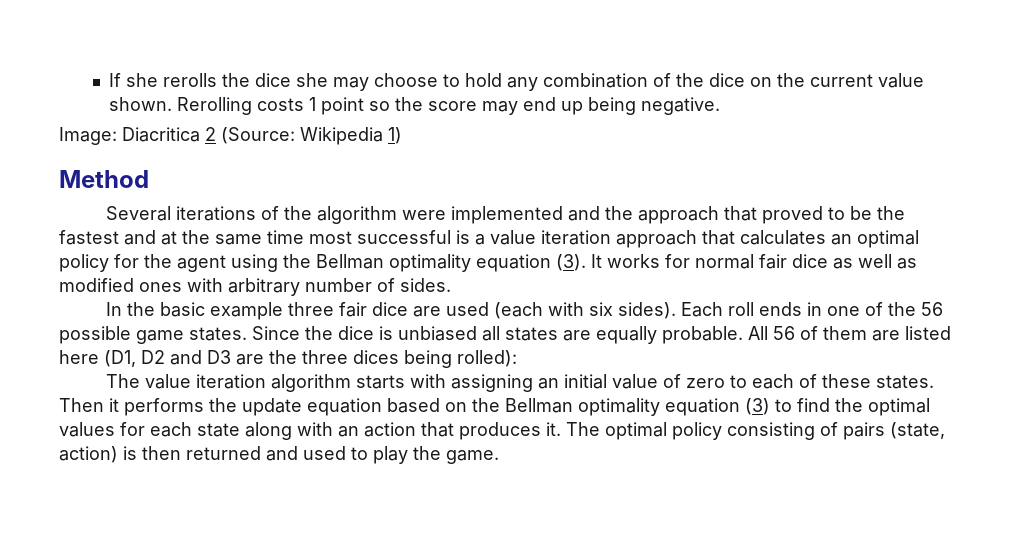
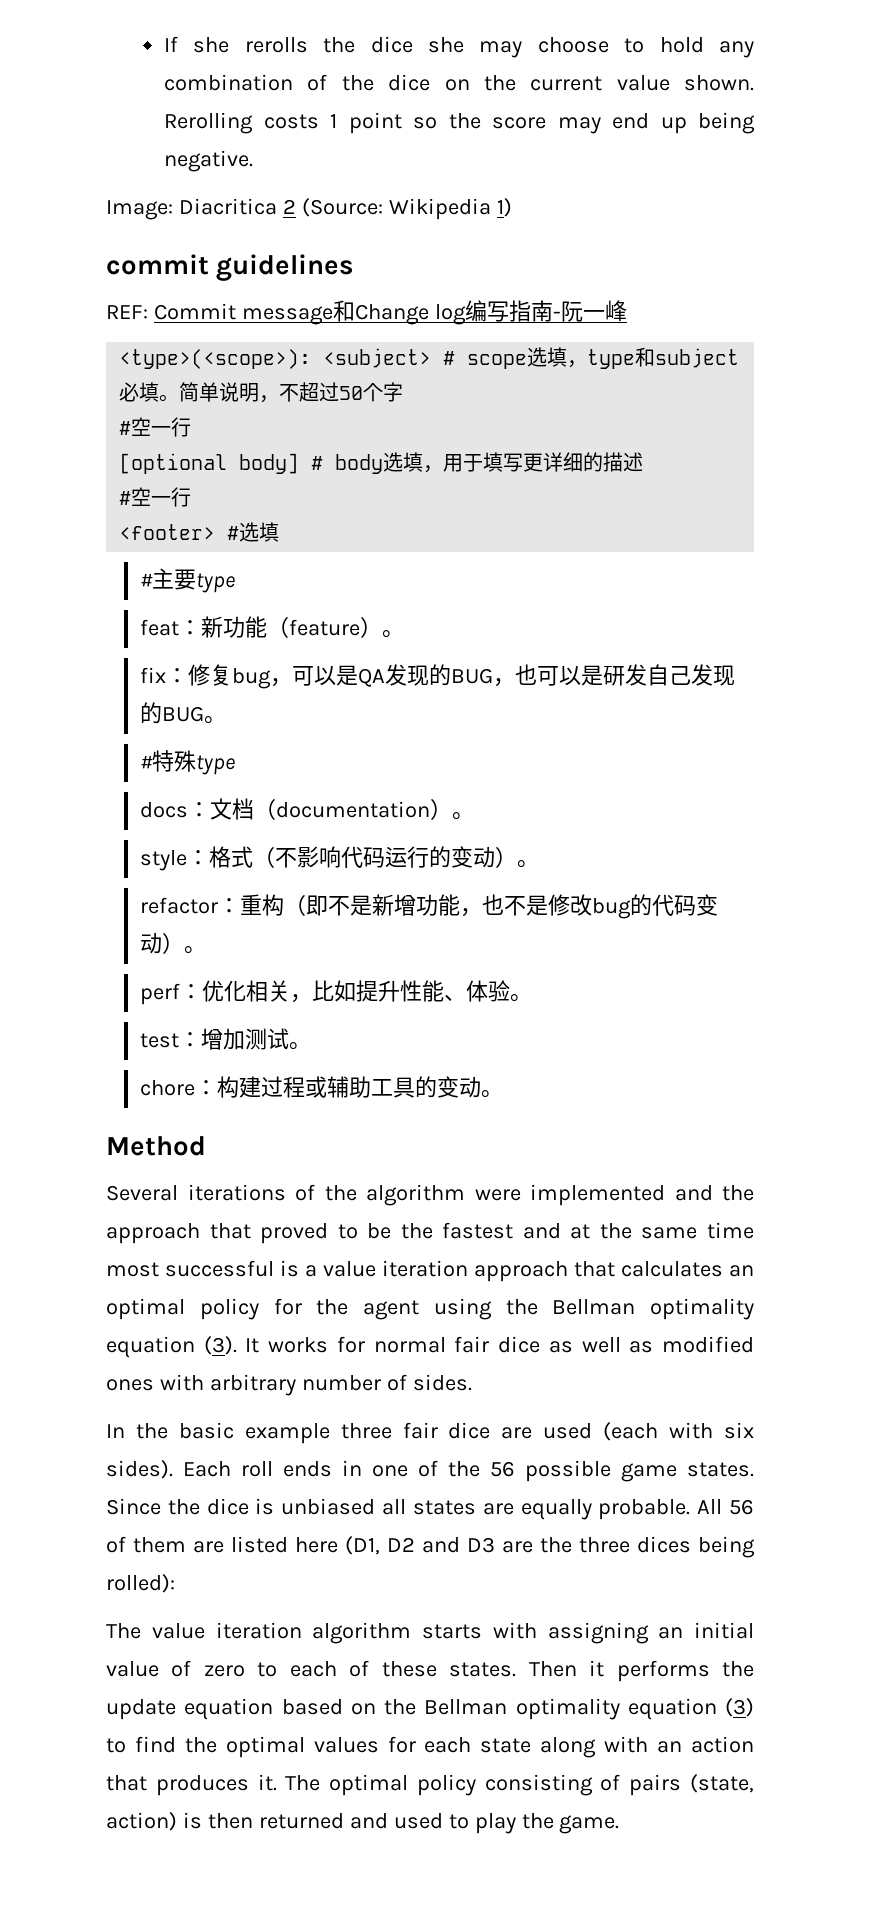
+ commit guidelines
+ REF: Commit message和Change log编写指南-阮一峰
+ <type>(<scope>): <subject> # scope选填，type和subject必填。简单说明，不超过50个字
+ #空一行
+ [optional body] # body选填，用于填写更详细的描述
+ #空一行
+ <footer> #选填
+ #主要type
+ feat：新功能（feature）。
+ fix：修复bug，可以是QA发现的BUG，也可以是研发自己发现的BUG。
+ #特殊type
+ docs：文档（documentation）。
+ style：格式（不影响代码运行的变动）。
+ refactor：重构（即不是新增功能，也不是修改bug的代码变动）。
+ perf：优化相关，比如提升性能、体验。
+ test：增加测试。
+ chore：构建过程或辅助工具的变动。

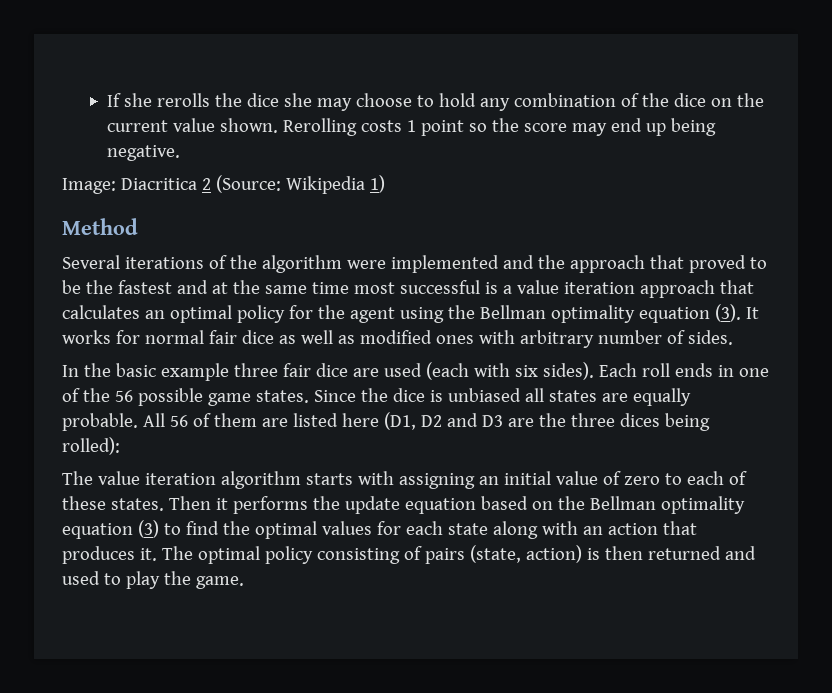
- commit guidelines
- REF: Commit message和Change log编写指南-阮一峰
- <type>(<scope>): <subject> # scope选填，type和subject必填。简单说明，不超过50个字
- #空一行
- [optional body] # body选填，用于填写更详细的描述
- #空一行
- <footer> #选填
- #主要type
- feat：新功能（feature）。
- fix：修复bug，可以是QA发现的BUG，也可以是研发自己发现的BUG。
- #特殊type
- docs：文档（documentation）。
- style：格式（不影响代码运行的变动）。
- refactor：重构（即不是新增功能，也不是修改bug的代码变动）。
- perf：优化相关，比如提升性能、体验。
- test：增加测试。
- chore：构建过程或辅助工具的变动。

